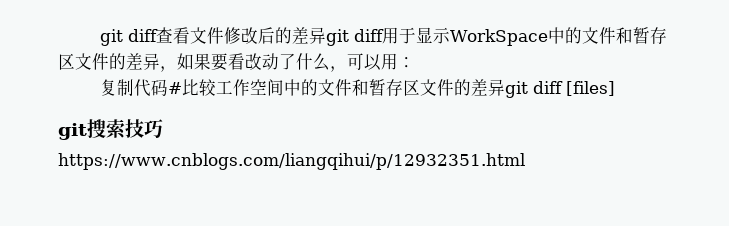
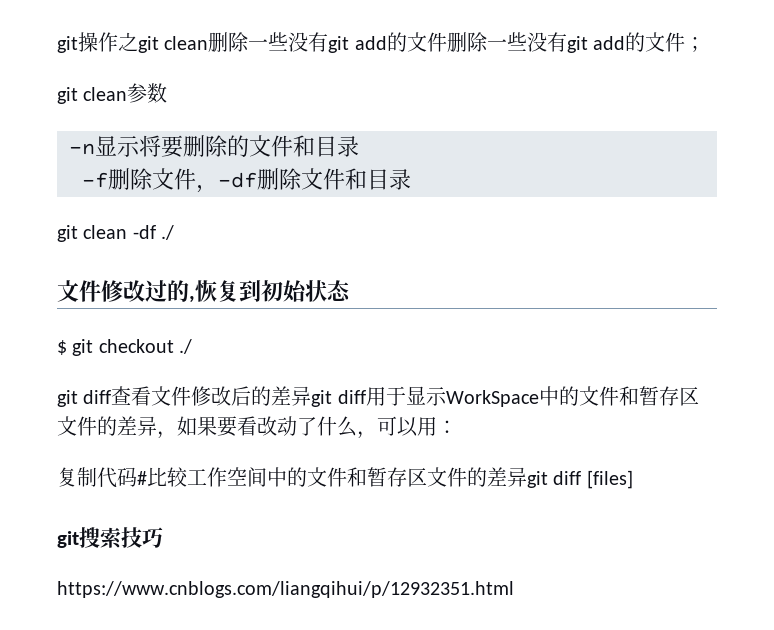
+ git操作之git clean删除一些没有git add的文件删除一些没有git add的文件；
+ git clean参数
+ -n显示将要删除的文件和目录
+ -f删除文件，-df删除文件和目录
+ git clean -df ./
+ 文件修改过的,恢复到初始状态
+ $ git checkout ./

